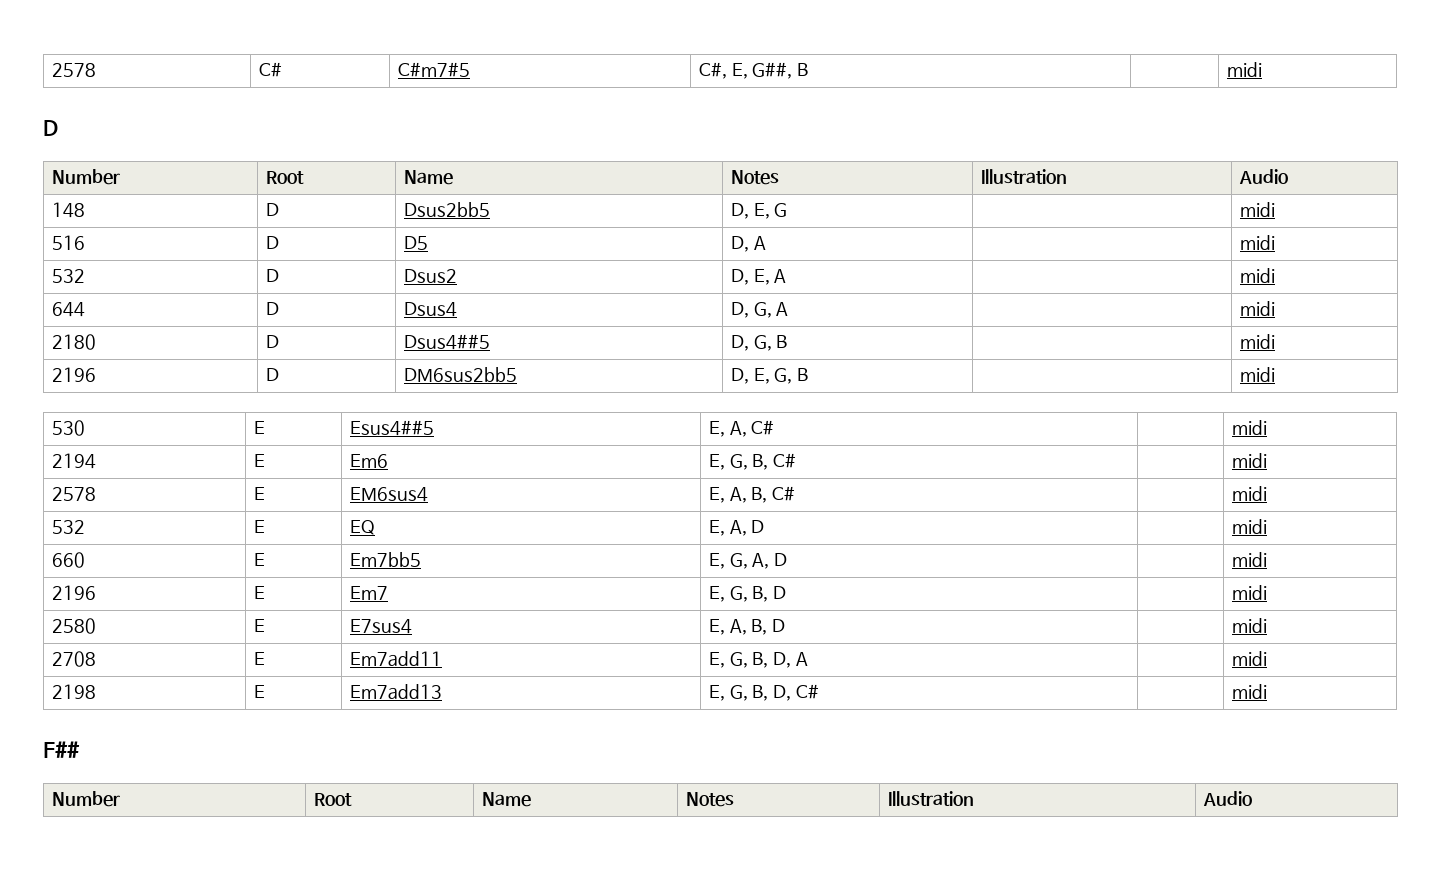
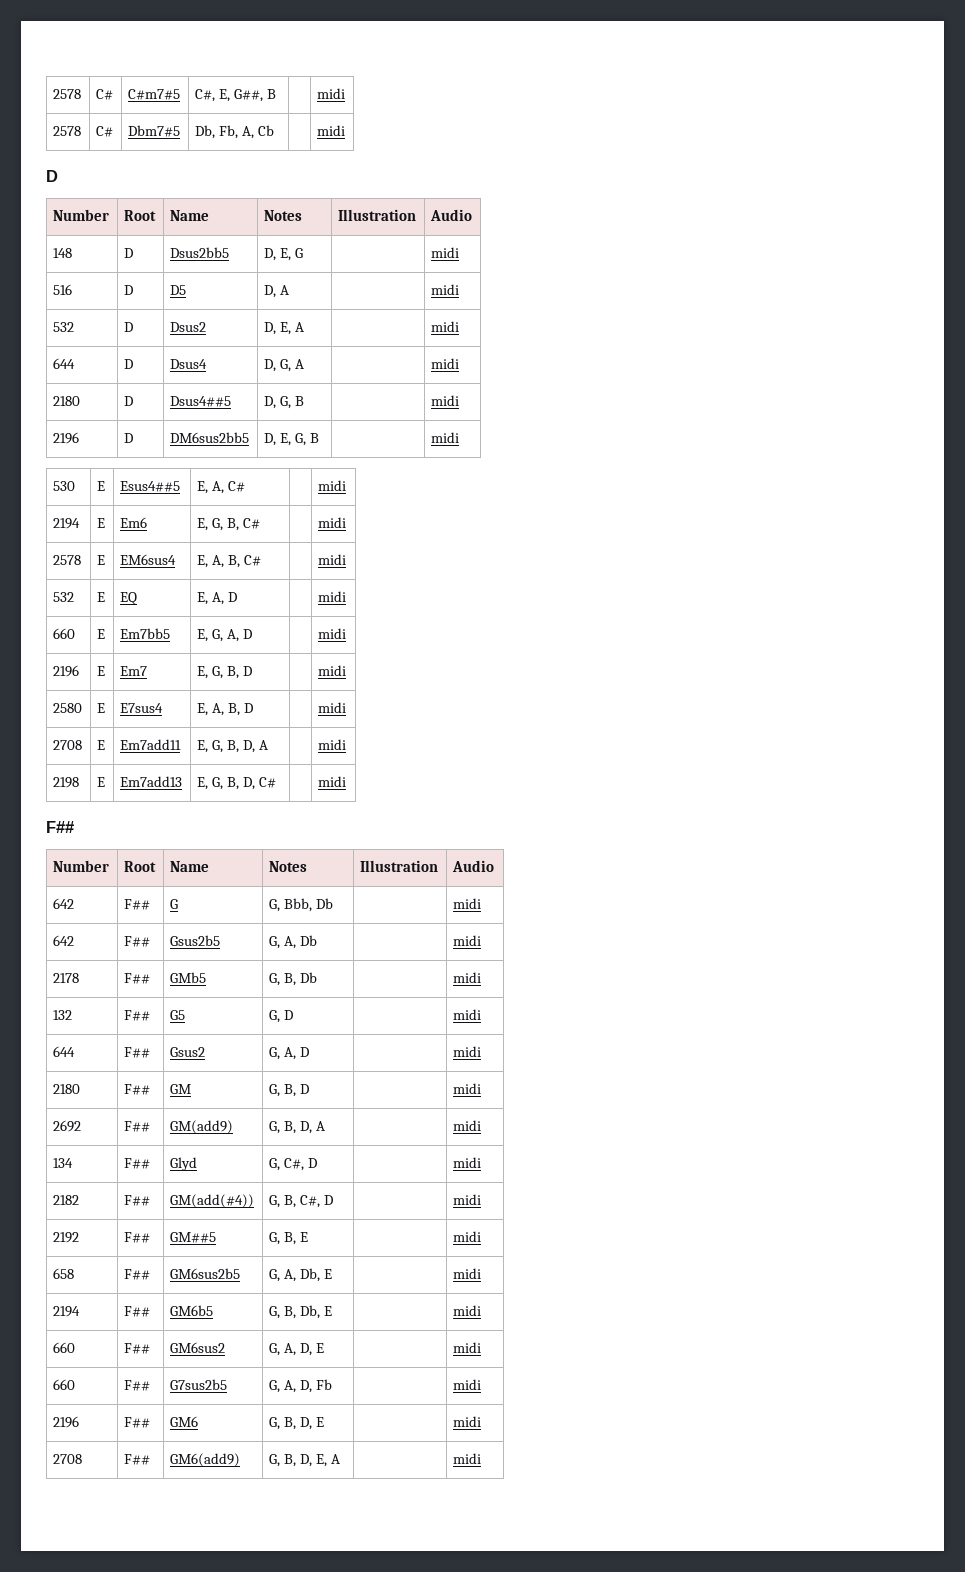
+ 2578 | C# | Dbm7#5 | Db, Fb, A, Cb | | midi
+ 642 | F## | G | G, Bbb, Db | | midi
+ 642 | F## | Gsus2b5 | G, A, Db | | midi
+ 2178 | F## | GMb5 | G, B, Db | | midi
+ 132 | F## | G5 | G, D | | midi
+ 644 | F## | Gsus2 | G, A, D | | midi
+ 2180 | F## | GM | G, B, D | | midi
+ 2692 | F## | GM(add9) | G, B, D, A | | midi
+ 134 | F## | Glyd | G, C#, D | | midi
+ 2182 | F## | GM(add(#4)) | G, B, C#, D | | midi
+ 2192 | F## | GM##5 | G, B, E | | midi
+ 658 | F## | GM6sus2b5 | G, A, Db, E | | midi
+ 2194 | F## | GM6b5 | G, B, Db, E | | midi
+ 660 | F## | GM6sus2 | G, A, D, E | | midi
+ 660 | F## | G7sus2b5 | G, A, D, Fb | | midi
+ 2196 | F## | GM6 | G, B, D, E | | midi
+ 2708 | F## | GM6(add9) | G, B, D, E, A | | midi

